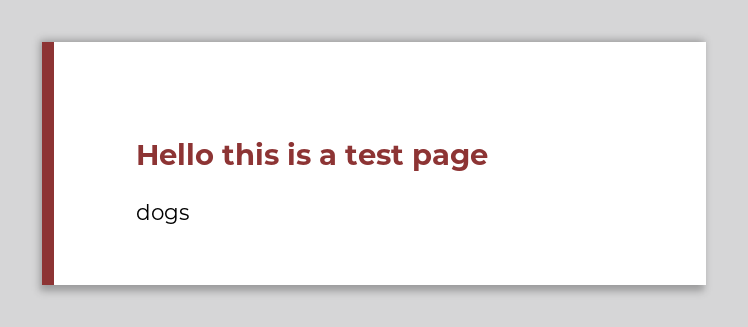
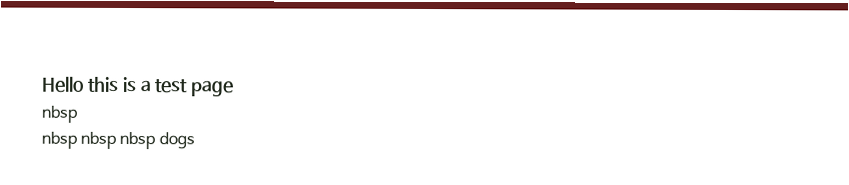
  Hello this is a test page
- dogs
+ nbsp
+ nbsp nbsp nbsp dogs

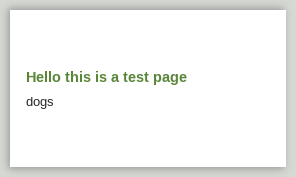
  Hello this is a test page
- nbsp
- nbsp nbsp nbsp dogs
+ dogs

